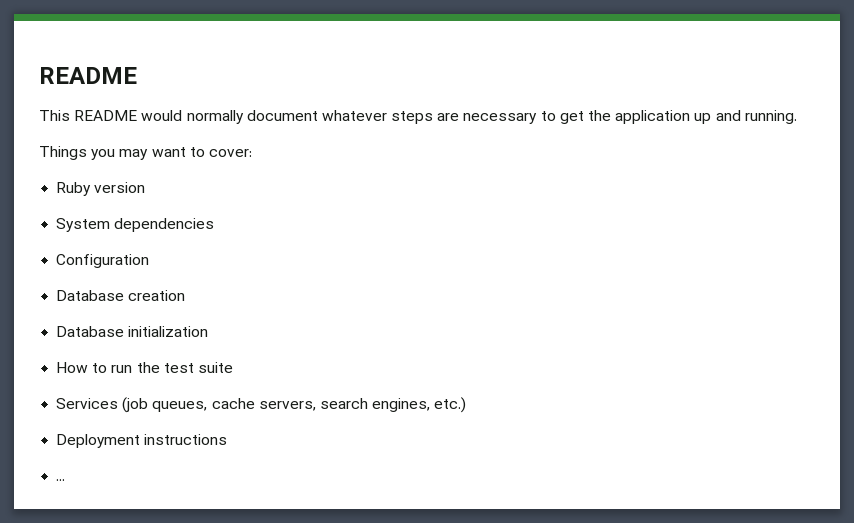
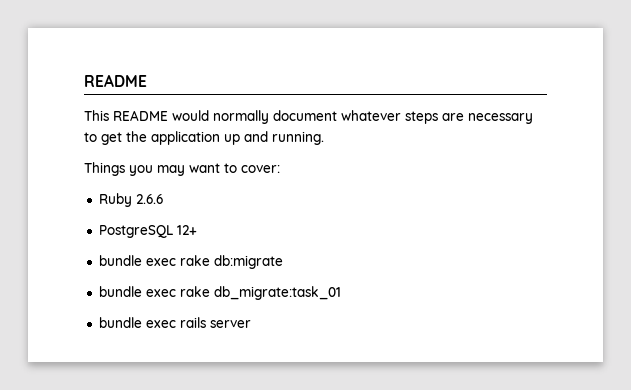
- Ruby version
- System dependencies
- Configuration
- Database creation
- Database initialization
- How to run the test suite
- Services (job queues, cache servers, search engines, etc.)
- Deployment instructions
- ...
+ Ruby 2.6.6
+ PostgreSQL 12+
+ bundle exec rake db:migrate
+ bundle exec rake db_migrate:task_01
+ bundle exec rails server

